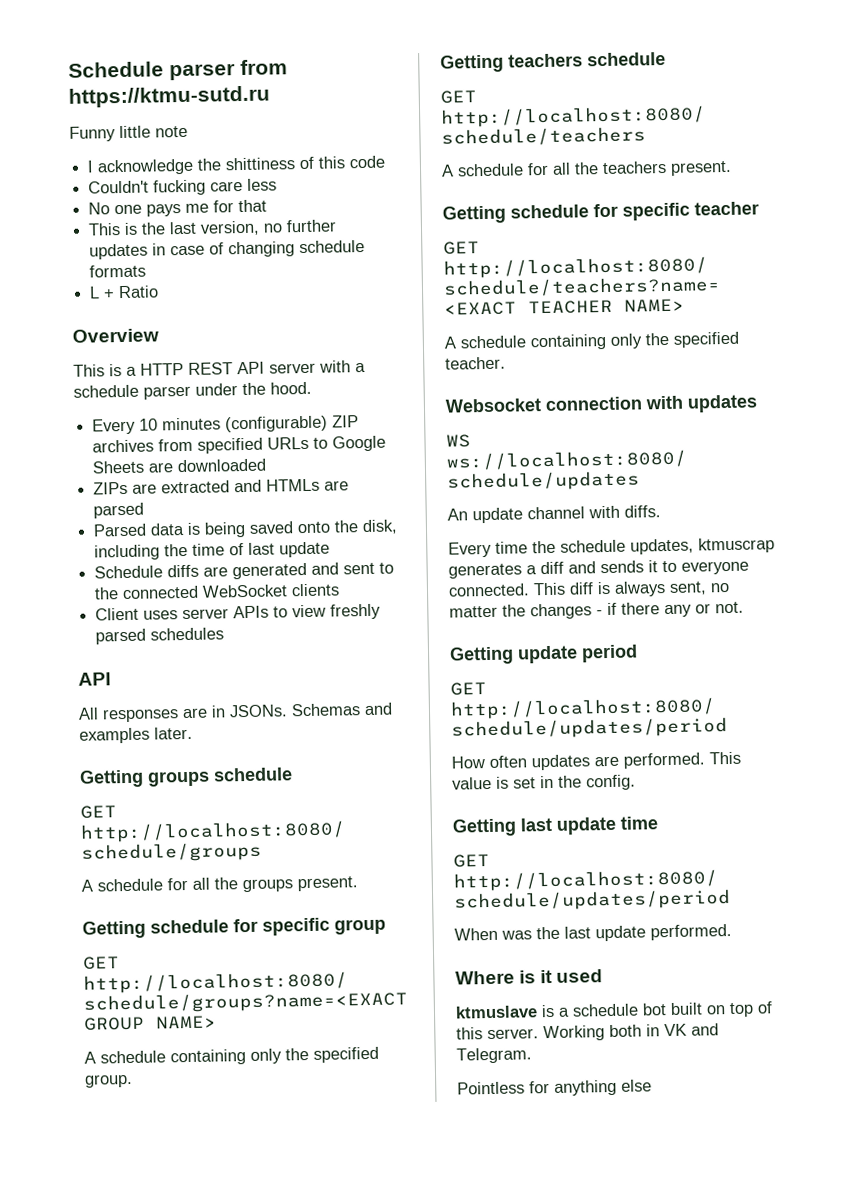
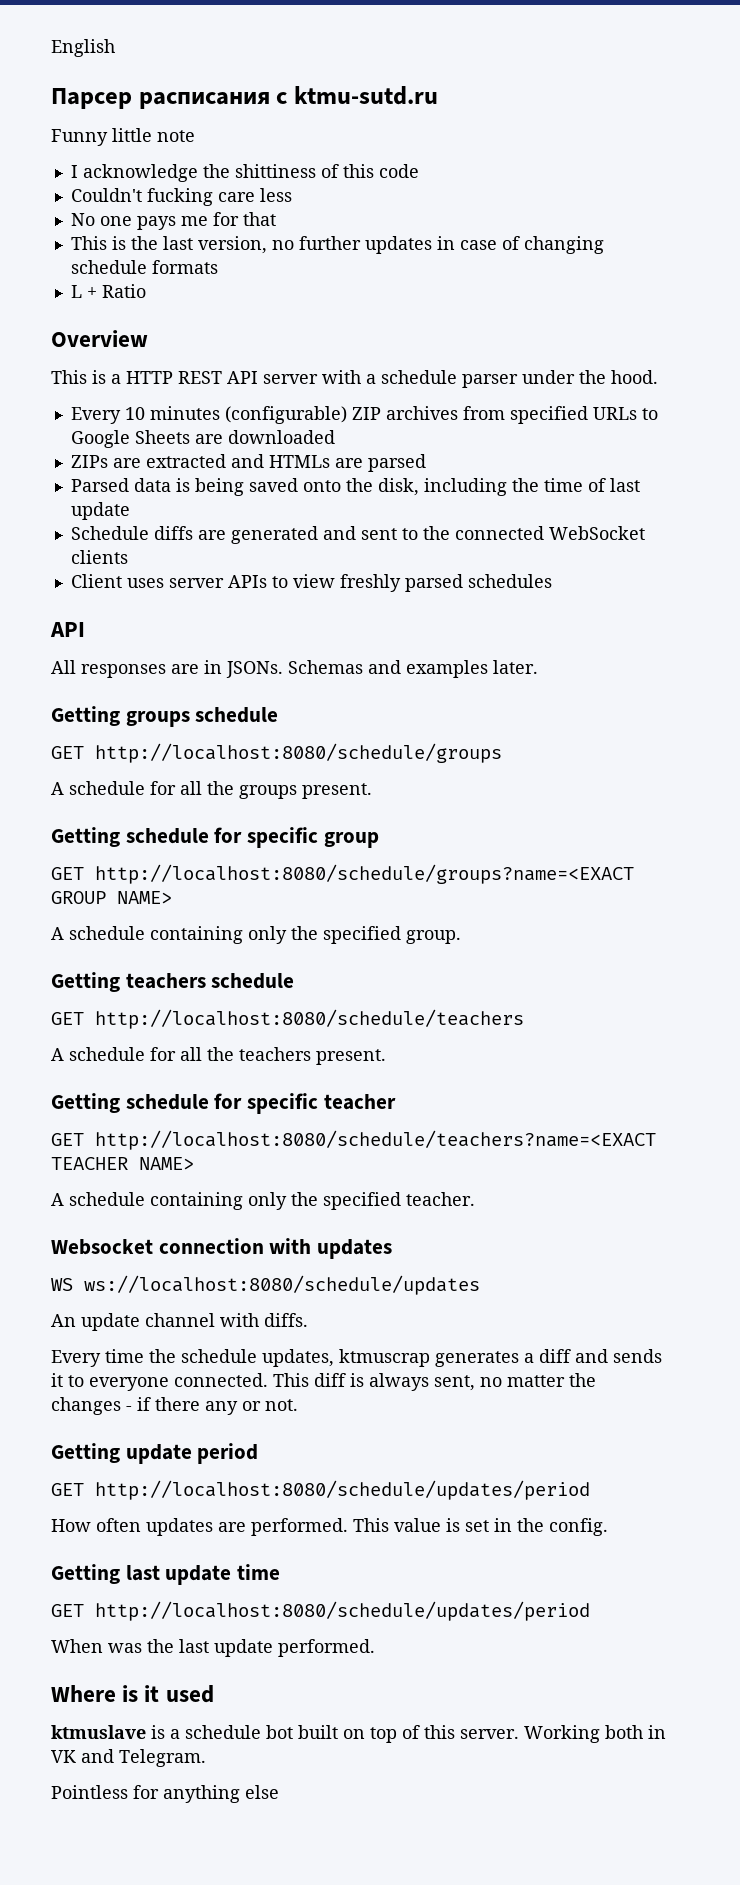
- Schedule parser from https://ktmu-sutd.ru
+ English
+ Парсер расписания с ktmu-sutd.ru

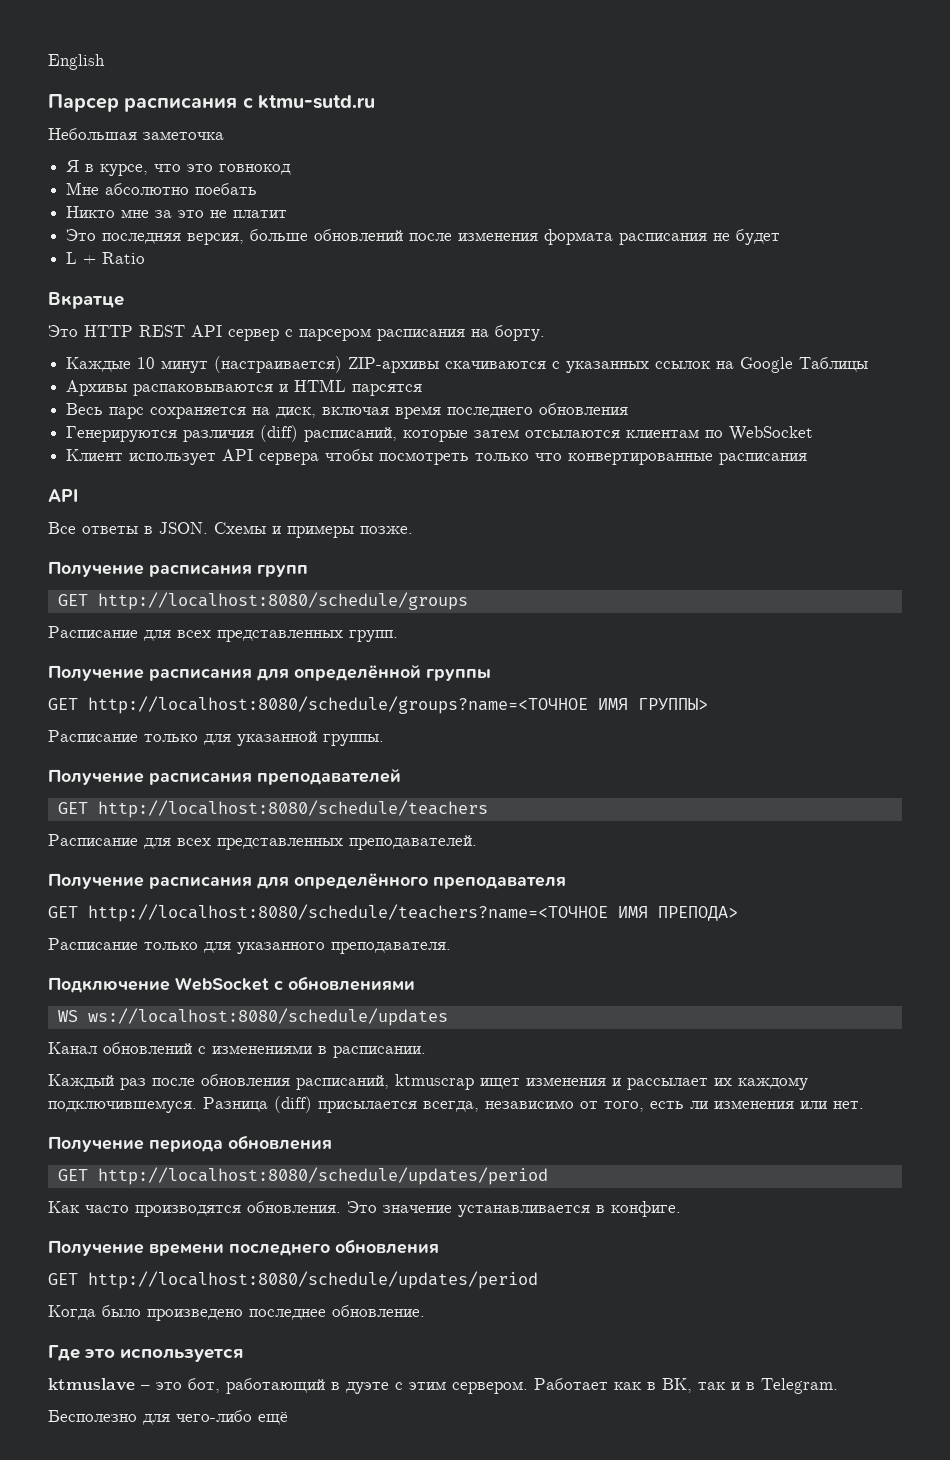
- Funny little note
- I acknowledge the shittiness of this code
- Couldn't fucking care less
- No one pays me for that
- This is the last version, no further updates in case of changing schedule formats
+ Небольшая заметочка
+ Я в курсе, что это говнокод
+ Мне абсолютно поебать
+ Никто мне за это не платит
+ Это последняя версия, больше обновлений после изменения формата расписания не будет
  L + Ratio
- Overview
- This is a HTTP REST API server with a schedule parser under the hood.
- Every 10 minutes (configurable) ZIP archives from specified URLs to Google Sheets are downloaded
- ZIPs are extracted and HTMLs are parsed
- Parsed data is being saved onto the disk, including the time of last update
- Schedule diffs are generated and sent to the connected WebSocket clients
- Client uses server APIs to view freshly parsed schedules
+ Вкратце
+ Это HTTP REST API сервер с парсером расписания на борту.
+ Каждые 10 минут (настраивается) ZIP-архивы скачиваются с указанных ссылок на Google Таблицы
+ Архивы распаковываются и HTML парсятся
+ Весь парс сохраняется на диск, включая время последнего обновления
+ Генерируются различия (diff) расписаний, которые затем отсылаются клиентам по WebSocket
+ Клиент использует API сервера чтобы посмотреть только что конвертированные расписания
  API
- All responses are in JSONs. Schemas and examples later.
- Getting groups schedule
+ Все ответы в JSON. Схемы и примеры позже.
+ Получение расписания групп
  GET http://localhost:8080/schedule/groups
- A schedule for all the groups present.
- Getting schedule for specific group
- GET http://localhost:8080/schedule/groups?name=<EXACT GROUP NAME>
- A schedule containing only the specified group.
- Getting teachers schedule
+ Расписание для всех представленных групп.
+ Получение расписания для определённой группы
+ GET http://localhost:8080/schedule/groups?name=<ТОЧНОЕ ИМЯ ГРУППЫ>
+ Расписание только для указанной группы.
+ Получение расписания преподавателей
  GET http://localhost:8080/schedule/teachers
- A schedule for all the teachers present.
- Getting schedule for specific teacher
- GET http://localhost:8080/schedule/teachers?name=<EXACT TEACHER NAME>
- A schedule containing only the specified teacher.
- Websocket connection with updates
+ Расписание для всех представленных преподавателей.
+ Получение расписания для определённого преподавателя
+ GET http://localhost:8080/schedule/teachers?name=<ТОЧНОЕ ИМЯ ПРЕПОДА>
+ Расписание только для указанного преподавателя.
+ Подключение WebSocket с обновлениями
  WS ws://localhost:8080/schedule/updates
- An update channel with diffs.
- Every time the schedule updates, ktmuscrap generates a diff and sends it to everyone connected. This diff is always sent, no matter the changes - if there any or not.
- Getting update period
+ Канал обновлений с изменениями в расписании.
+ Каждый раз после обновления расписаний, ktmuscrap ищет изменения и рассылает их каждому подключившемуся. Разница (diff) присылается всегда, независимо от того, есть ли изменения или нет.
+ Получение периода обновления
  GET http://localhost:8080/schedule/updates/period
- How often updates are performed. This value is set in the config.
- Getting last update time
+ Как часто производятся обновления. Это значение устанавливается в конфиге.
+ Получение времени последнего обновления
  GET http://localhost:8080/schedule/updates/period
- When was the last update performed.
- Where is it used
- ktmuslave is a schedule bot built on top of this server. Working both in VK and Telegram.
- Pointless for anything else
+ Когда было произведено последнее обновление.
+ Где это используется
+ ktmuslave – это бот, работающий в дуэте с этим сервером. Работает как в ВК, так и в Telegram.
+ Бесполезно для чего-либо ещё

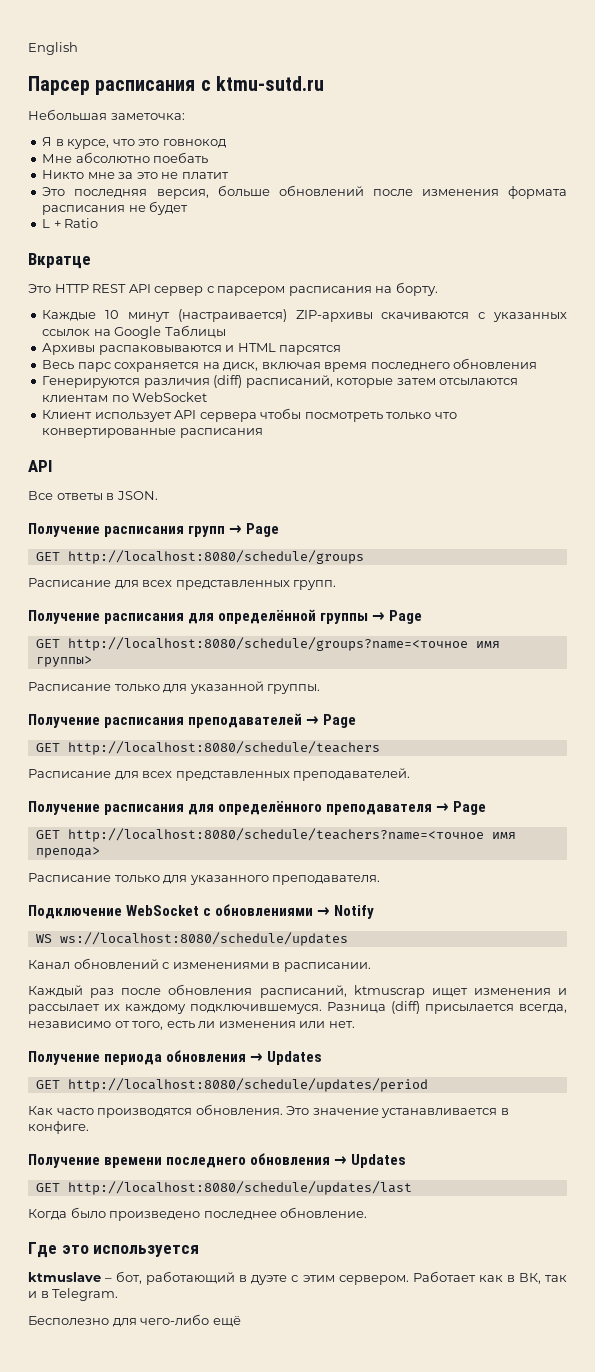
- Небольшая заметочка
+ Небольшая заметочка:
- Схемы и примеры позже.
- Получение расписания групп
+ Получение расписания групп → Page
- Получение расписания для определённой группы
- GET http://localhost:8080/schedule/groups?name=<ТОЧНОЕ ИМЯ ГРУППЫ>
+ Получение расписания для определённой группы → Page
+ GET http://localhost:8080/schedule/groups?name=<точное имя группы>
- Получение расписания преподавателей
+ Получение расписания преподавателей → Page
- Получение расписания для определённого преподавателя
- GET http://localhost:8080/schedule/teachers?name=<ТОЧНОЕ ИМЯ ПРЕПОДА>
+ Получение расписания для определённого преподавателя → Page
+ GET http://localhost:8080/schedule/teachers?name=<точное имя препода>
- Подключение WebSocket с обновлениями
+ Подключение WebSocket с обновлениями → Notify
- Получение периода обновления
+ Получение периода обновления → Updates
- Получение времени последнего обновления
- GET http://localhost:8080/schedule/updates/period
+ Получение времени последнего обновления → Updates
+ GET http://localhost:8080/schedule/updates/last
- ktmuslave – это бот, работающий в дуэте с этим сервером.
+ ktmuslave – бот, работающий в дуэте с этим сервером.

